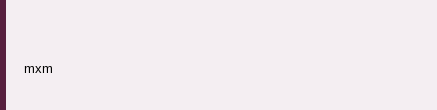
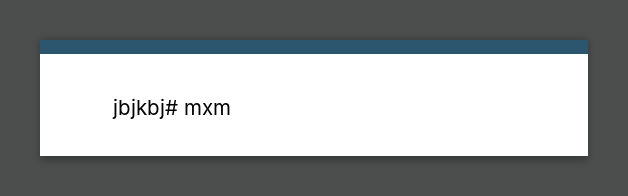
- mxm
+ jbjkbj# mxm

